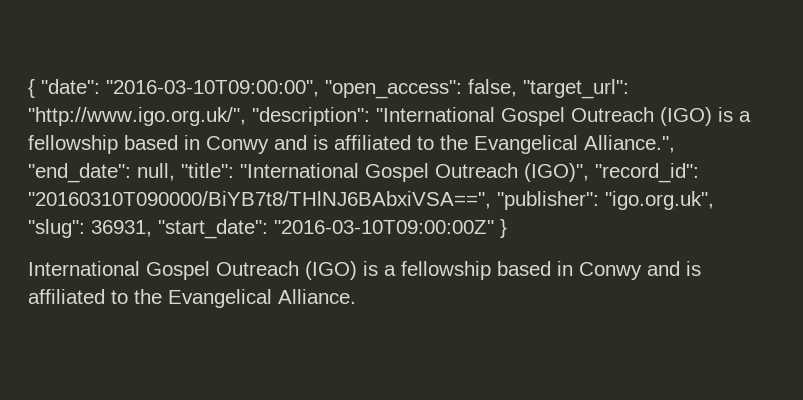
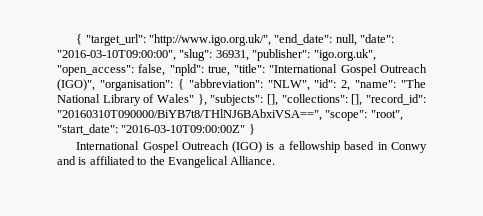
- { "date": "2016-03-10T09:00:00", "open_access": false, "target_url": "http://www.igo.org.uk/", "description": "International Gospel Outreach (IGO) is a fellowship based in Conwy and is affiliated to the Evangelical Alliance.", "end_date": null, "title": "International Gospel Outreach (IGO)", "record_id": "20160310T090000/BiYB7t8/THlNJ6BAbxiVSA==", "publisher": "igo.org.uk", "slug": 36931, "start_date": "2016-03-10T09:00:00Z" }
+ { "target_url": "http://www.igo.org.uk/", "end_date": null, "date": "2016-03-10T09:00:00", "slug": 36931, "publisher": "igo.org.uk", "open_access": false, "npld": true, "title": "International Gospel Outreach (IGO)", "organisation": { "abbreviation": "NLW", "id": 2, "name": "The National Library of Wales" }, "subjects": [], "collections": [], "record_id": "20160310T090000/BiYB7t8/THlNJ6BAbxiVSA==", "scope": "root", "start_date": "2016-03-10T09:00:00Z" }

